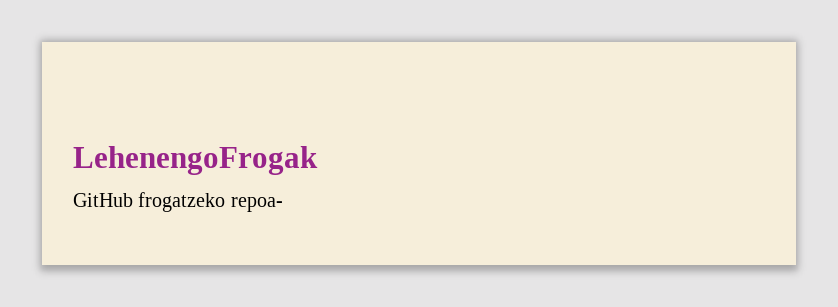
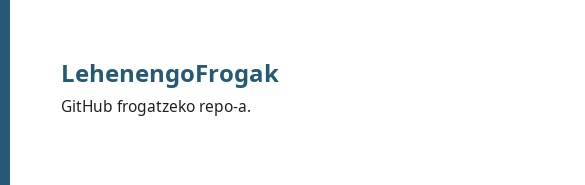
- GitHub frogatzeko repoa-
+ GitHub frogatzeko repo-a.

